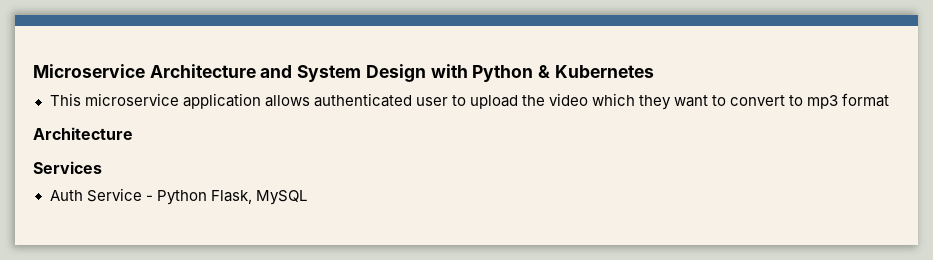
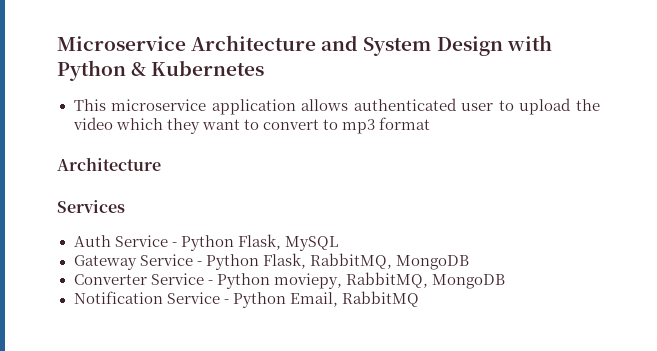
+ Gateway Service - Python Flask, RabbitMQ, MongoDB
+ Converter Service - Python moviepy, RabbitMQ, MongoDB
+ Notification Service - Python Email, RabbitMQ

